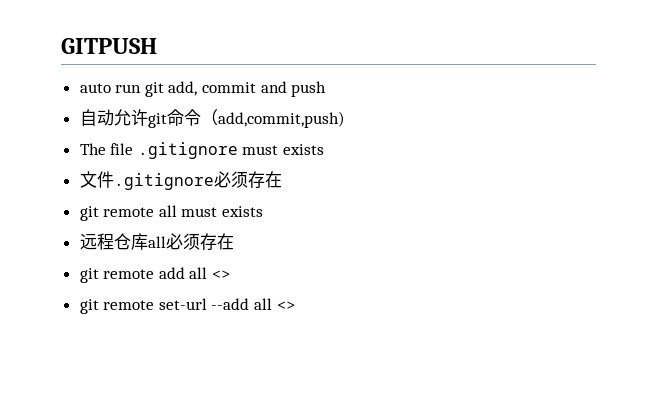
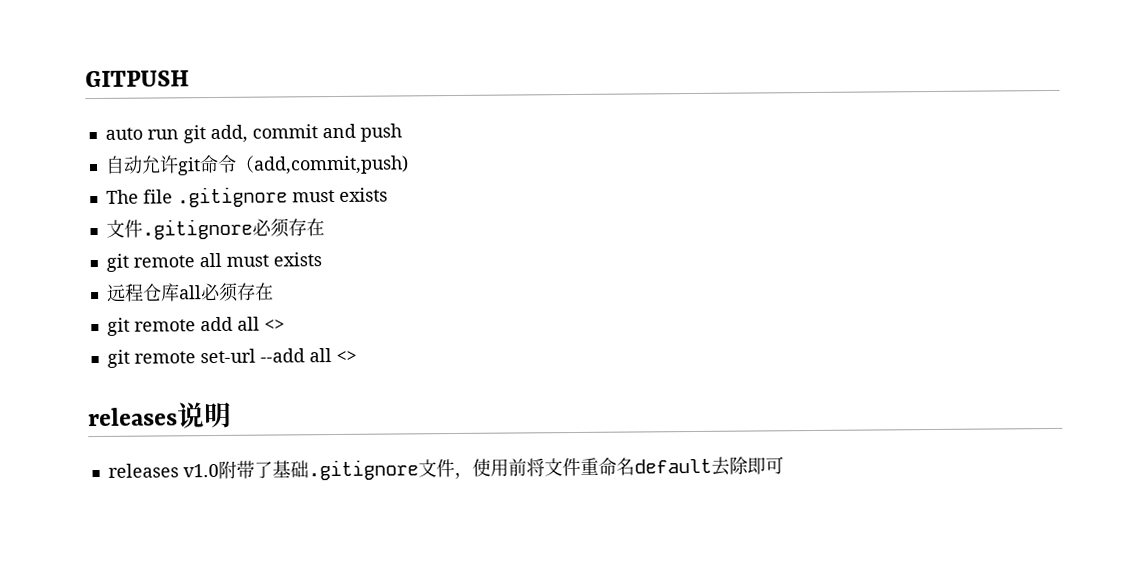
+ releases说明
+ releases v1.0附带了基础.gitignore文件，使用前将文件重命名default去除即可

